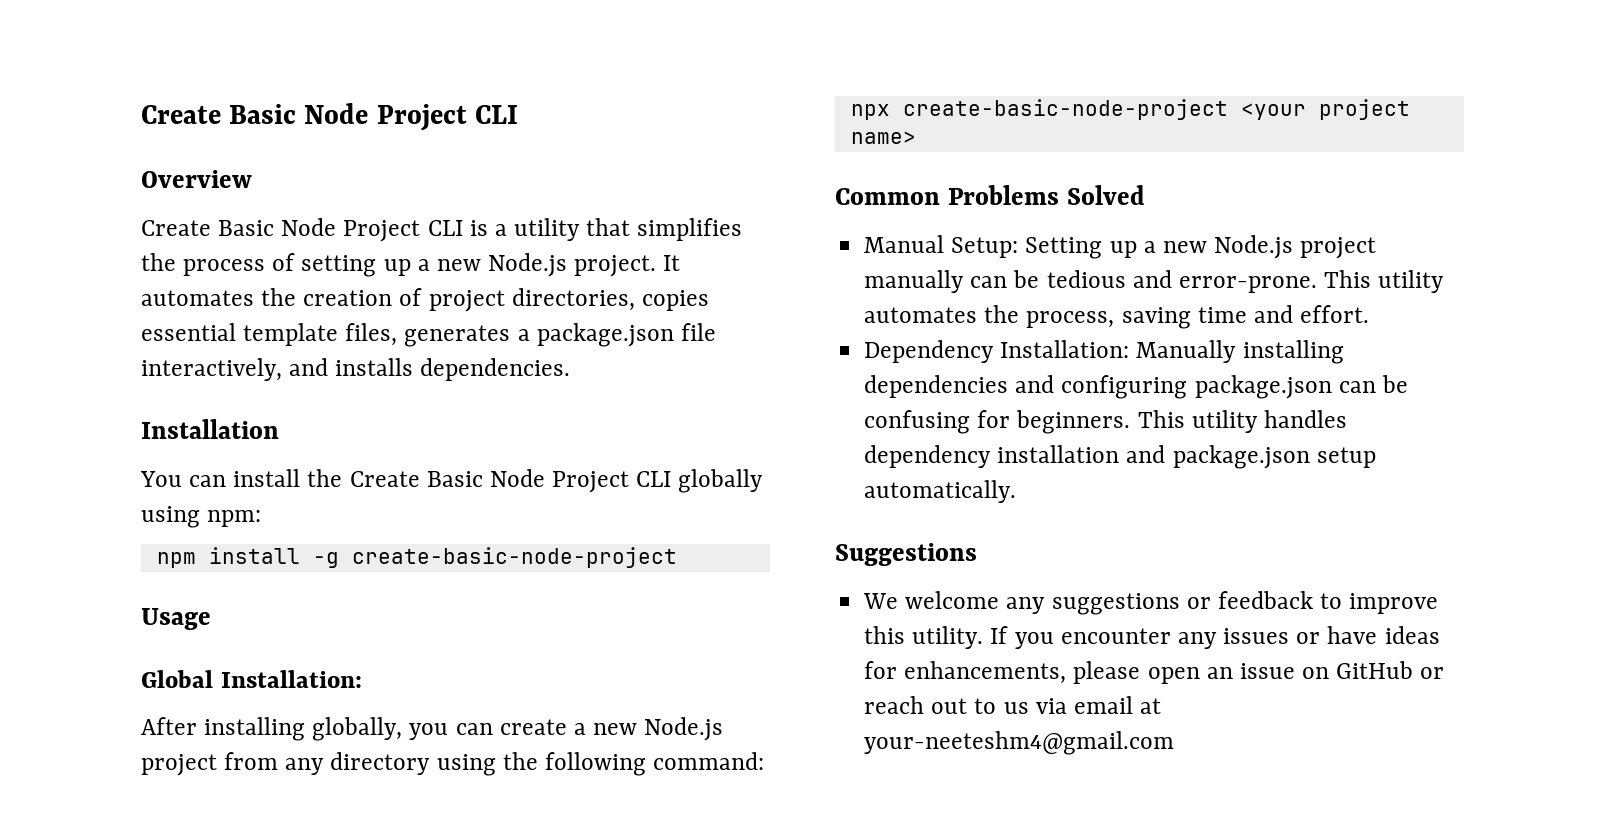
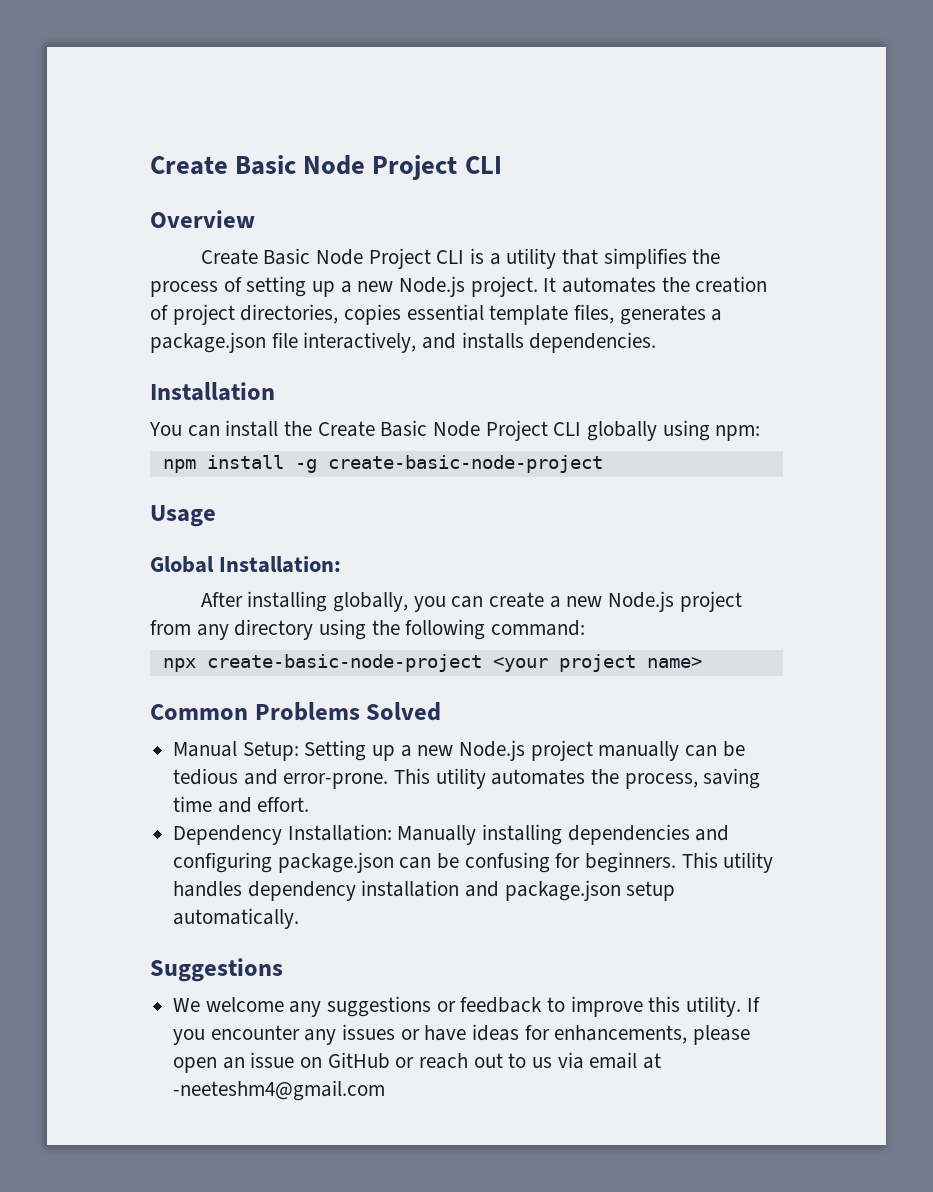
- If you encounter any issues or have ideas for enhancements, please open an issue on GitHub or reach out to us via email at your-neeteshm4@gmail.com
+ If you encounter any issues or have ideas for enhancements, please open an issue on GitHub or reach out to us via email at -neeteshm4@gmail.com

